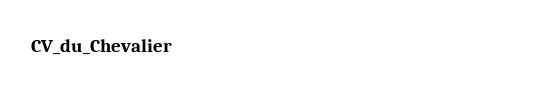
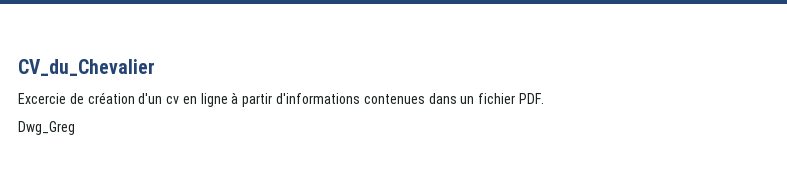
+ Excercie de création d'un cv en ligne à partir d'informations contenues dans un fichier PDF.
+ Dwg_Greg

